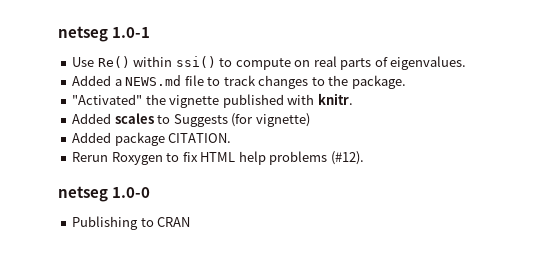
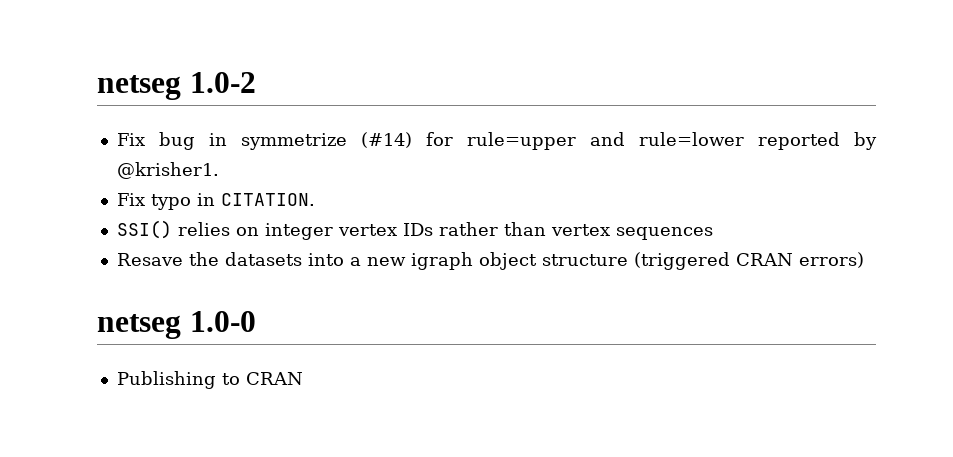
- netseg 1.0-1
- Use Re() within ssi() to compute on real parts of eigenvalues.
- Added a NEWS.md file to track changes to the package.
- "Activated" the vignette published with knitr.
- Added scales to Suggests (for vignette)
- Added package CITATION.
- Rerun Roxygen to fix HTML help problems (#12).
+ netseg 1.0-2
+ Fix bug in symmetrize (#14) for rule=upper and rule=lower reported by @krisher1.
+ Fix typo in CITATION.
+ SSI() relies on integer vertex IDs rather than vertex sequences
+ Resave the datasets into a new igraph object structure (triggered CRAN errors)

